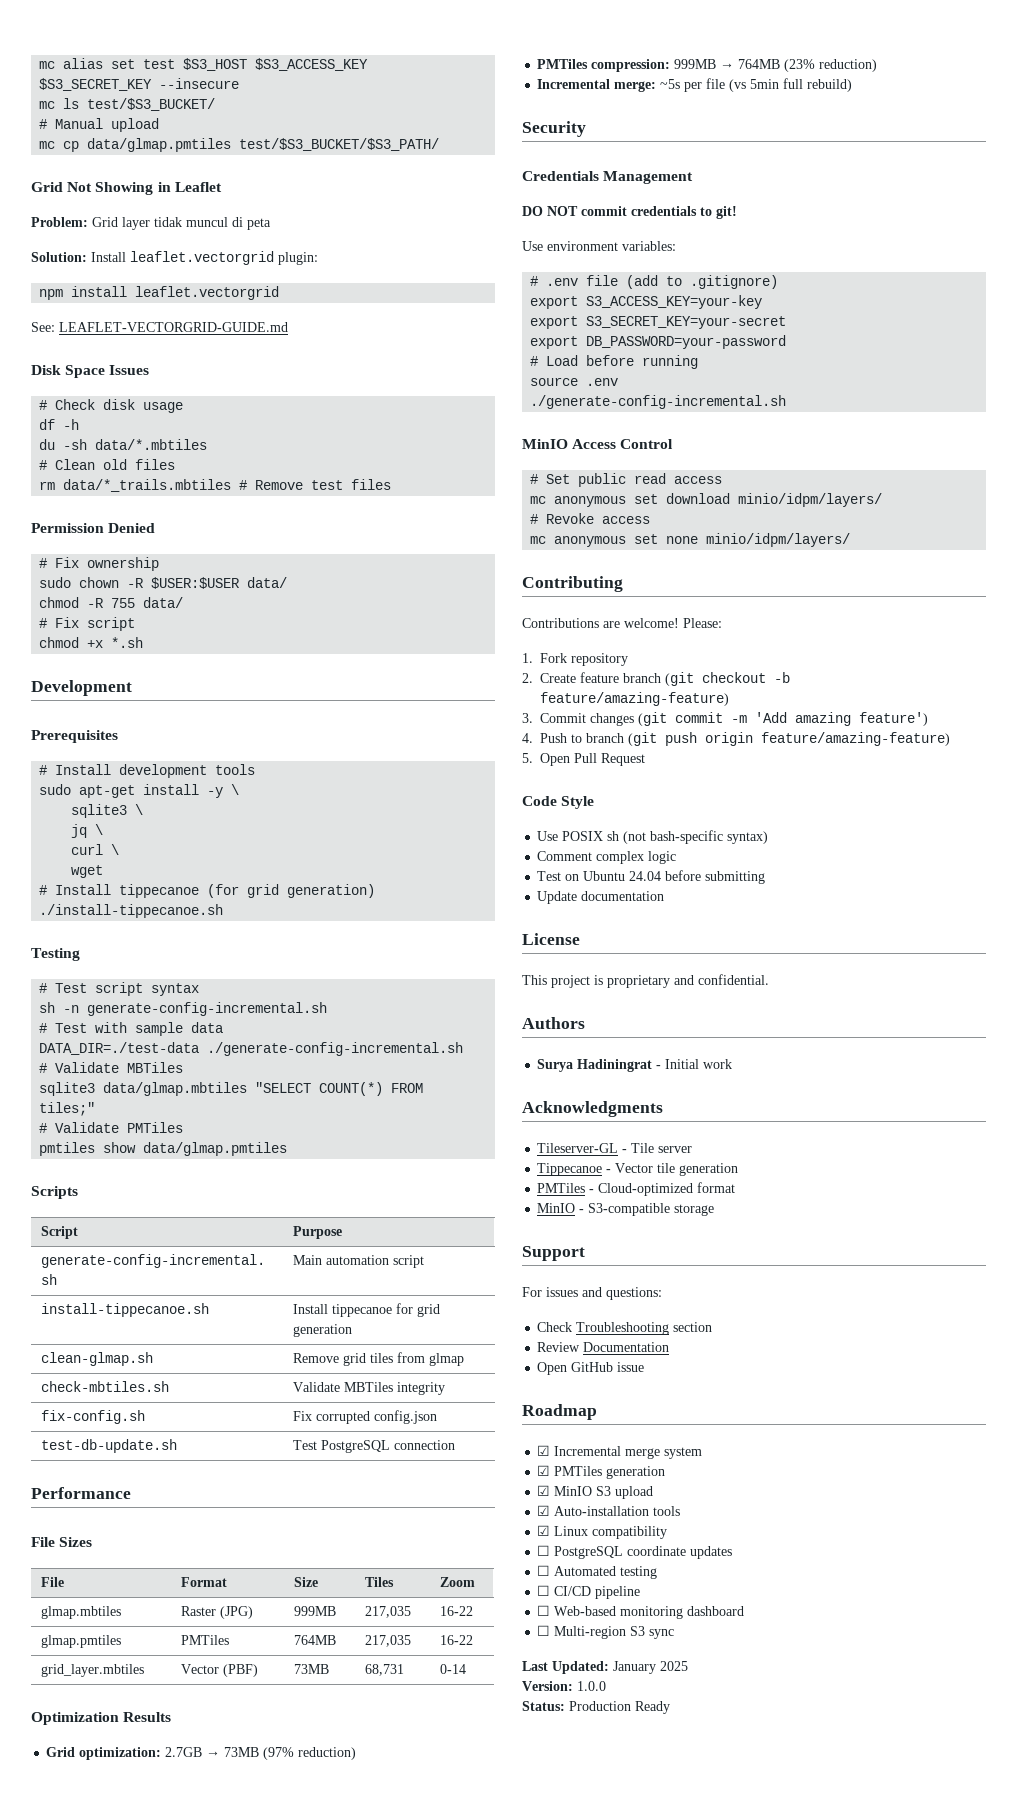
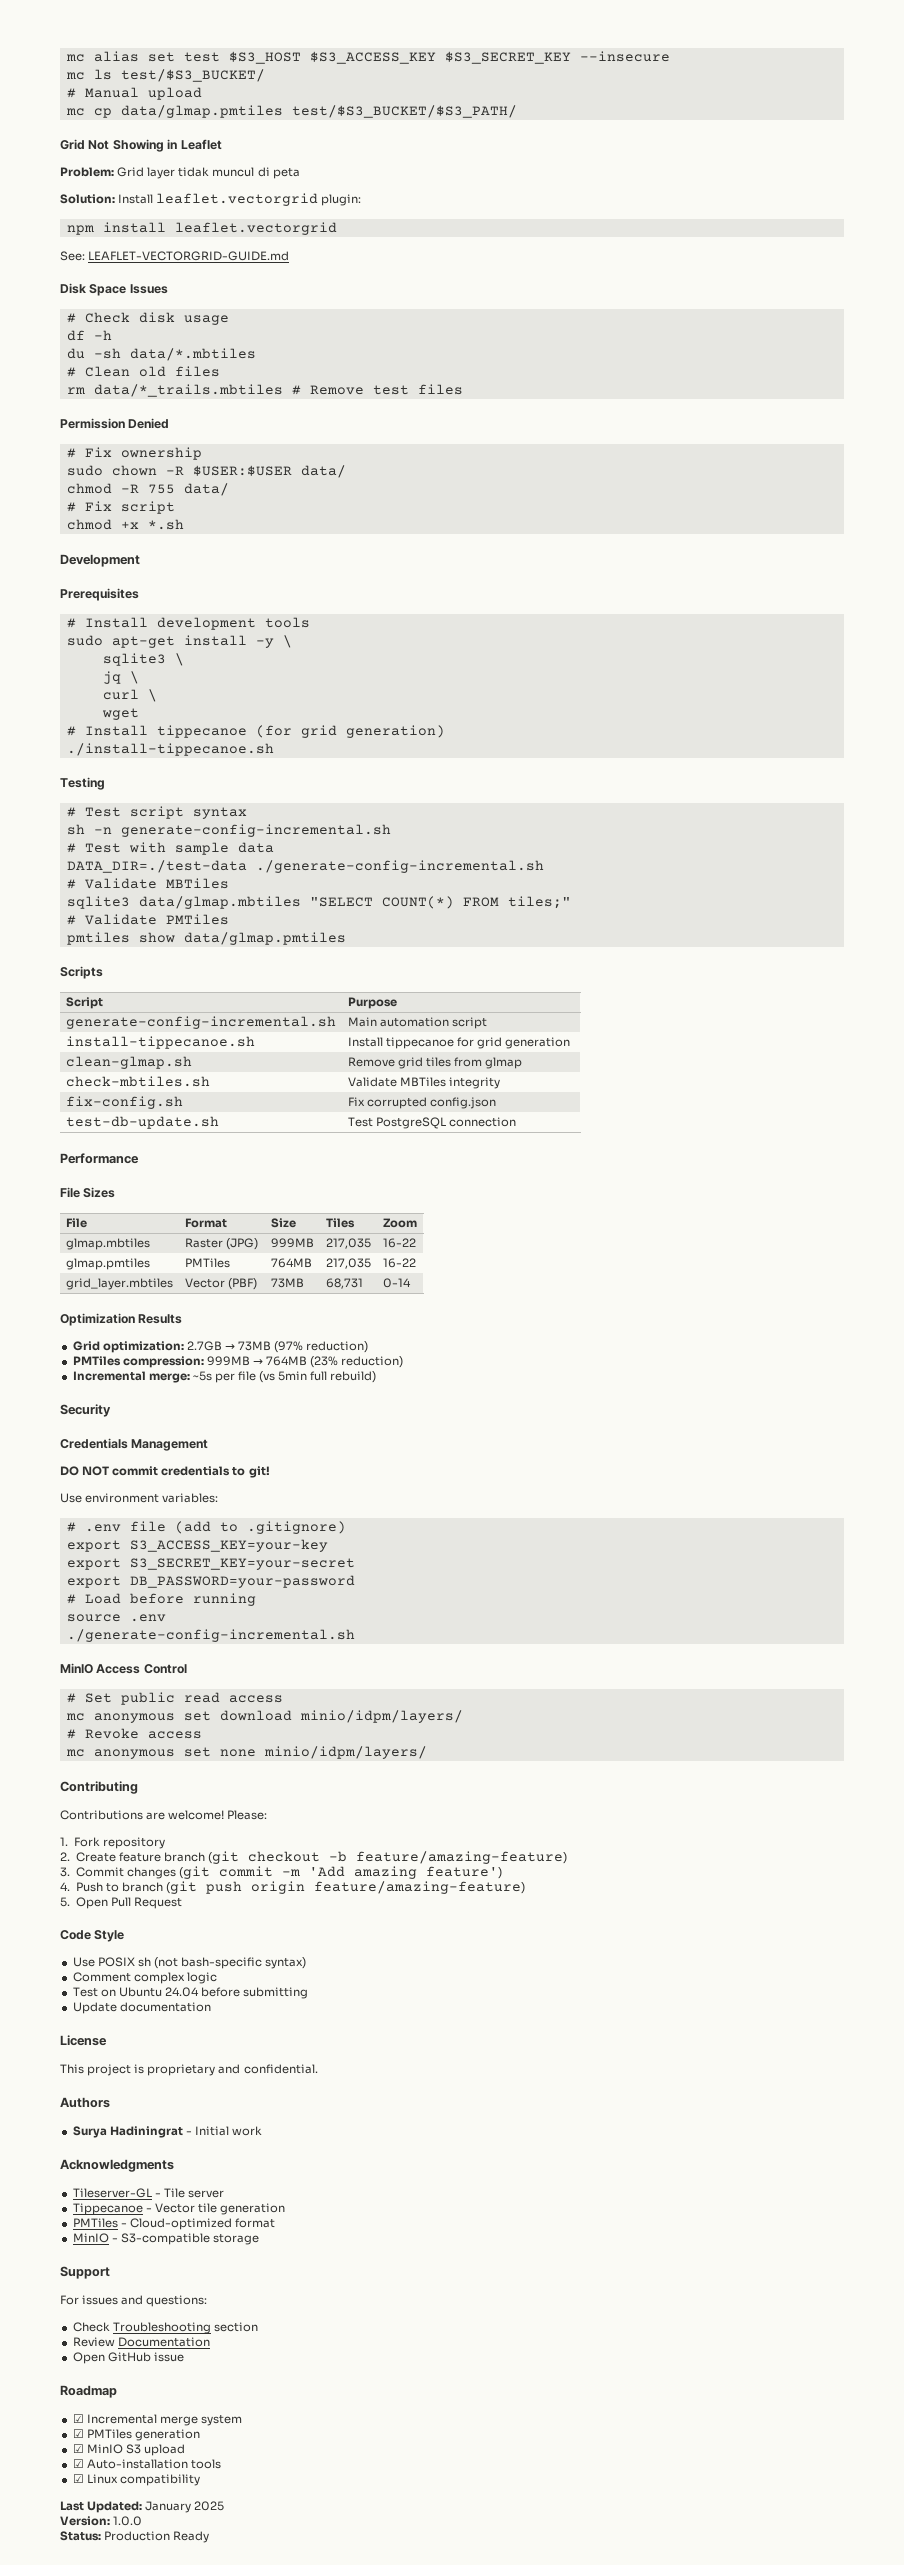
- ☐ PostgreSQL coordinate updates
- ☐ Automated testing
- ☐ CI/CD pipeline
- ☐ Web-based monitoring dashboard
- ☐ Multi-region S3 sync

